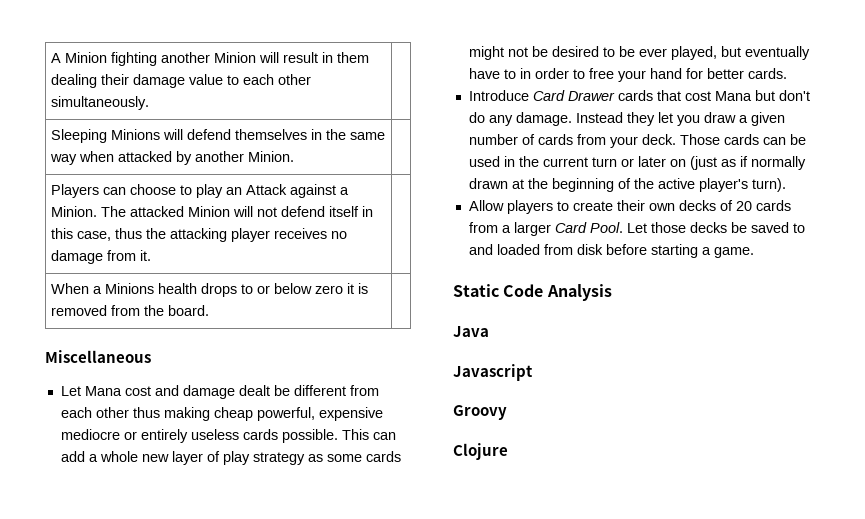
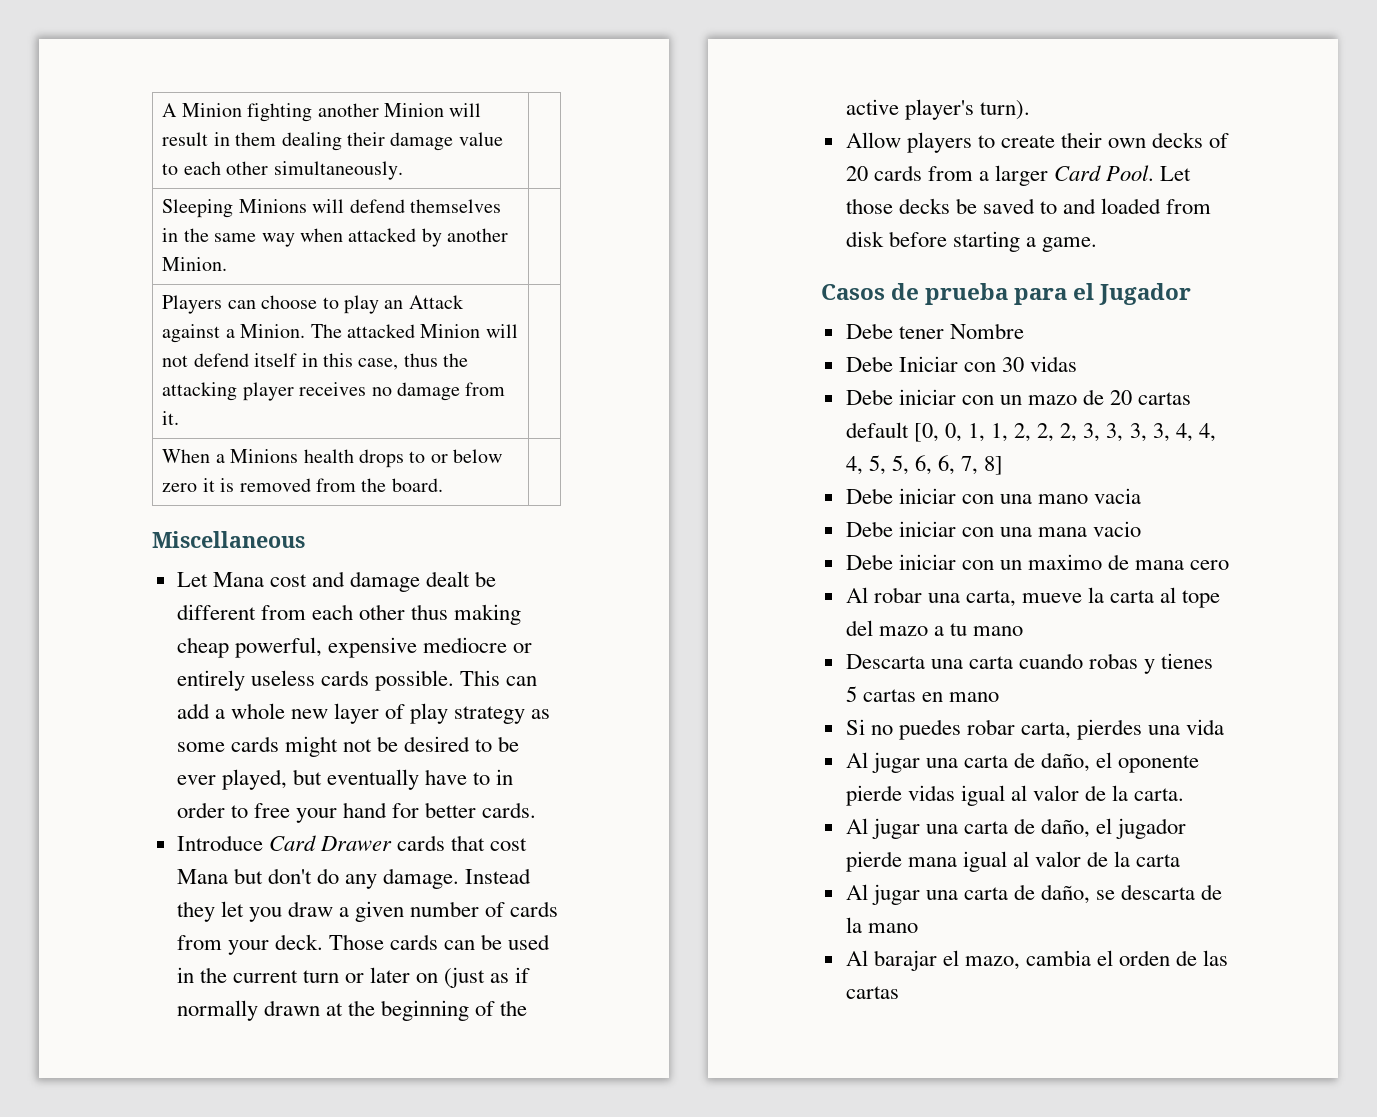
- Static Code Analysis
- Java
- Javascript
- Groovy
- Clojure
+ Casos de prueba para el Jugador
+ Debe tener Nombre
+ Debe Iniciar con 30 vidas
+ Debe iniciar con un mazo de 20 cartas default [0, 0, 1, 1, 2, 2, 2, 3, 3, 3, 3, 4, 4, 4, 5, 5, 6, 6, 7, 8]
+ Debe iniciar con una mano vacia
+ Debe iniciar con una mana vacio
+ Debe iniciar con un maximo de mana cero
+ Al robar una carta, mueve la carta al tope del mazo a tu mano
+ Descarta una carta cuando robas y tienes 5 cartas en mano
+ Si no puedes robar carta, pierdes una vida
+ Al jugar una carta de daño, el oponente pierde vidas igual al valor de la carta.
+ Al jugar una carta de daño, el jugador pierde mana igual al valor de la carta
+ Al jugar una carta de daño, se descarta de la mano
+ Al barajar el mazo, cambia el orden de las cartas

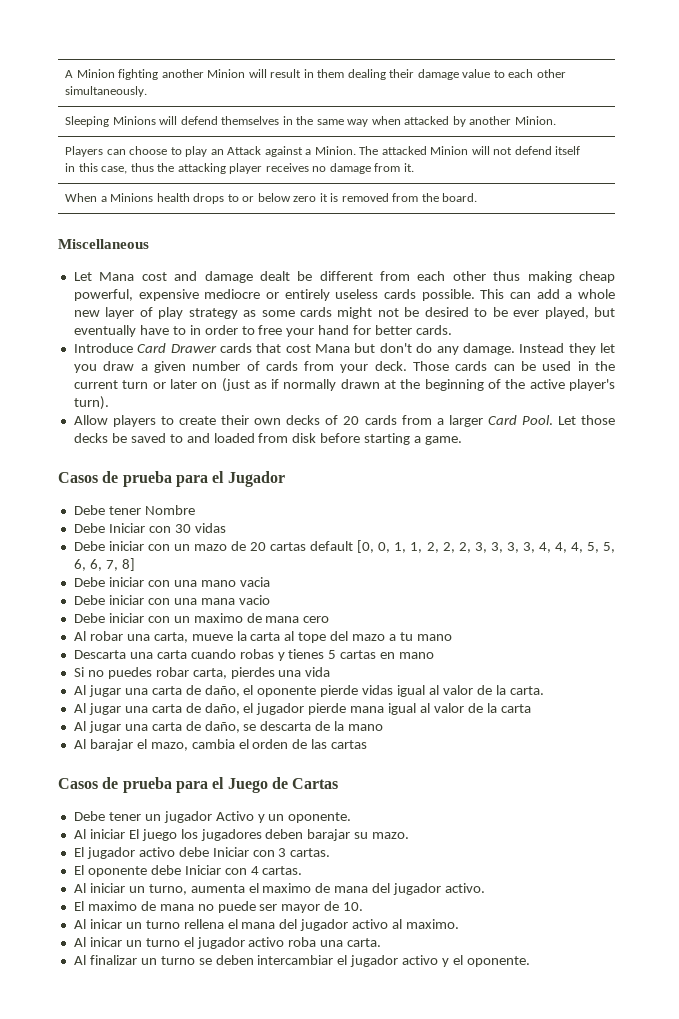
+ Casos de prueba para el Juego de Cartas
+ Debe tener un jugador Activo y un oponente.
+ Al iniciar El juego los jugadores deben barajar su mazo.
+ El jugador activo debe Iniciar con 3 cartas.
+ El oponente debe Iniciar con 4 cartas.
+ Al iniciar un turno, aumenta el maximo de mana del jugador activo.
+ El maximo de mana no puede ser mayor de 10.
+ Al inicar un turno rellena el mana del jugador activo al maximo.
+ Al inicar un turno el jugador activo roba una carta.
+ Al finalizar un turno se deben intercambiar el jugador activo y el oponente.

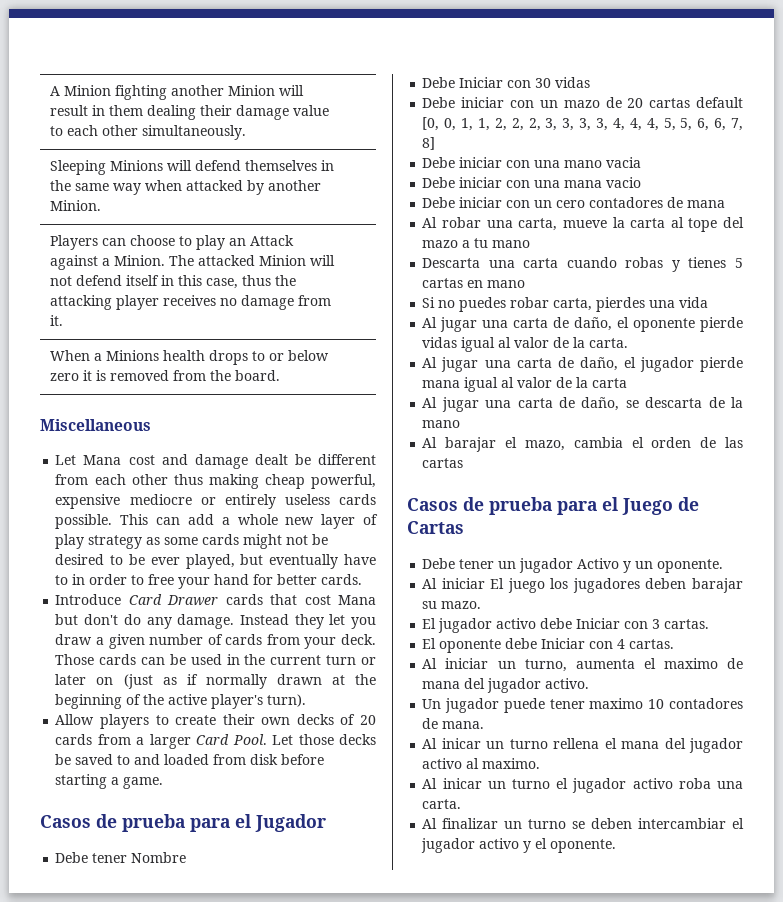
- Debe iniciar con un maximo de mana cero
+ Debe iniciar con un cero contadores de mana
- El maximo de mana no puede ser mayor de 10.
+ Un jugador puede tener maximo 10 contadores de mana.

